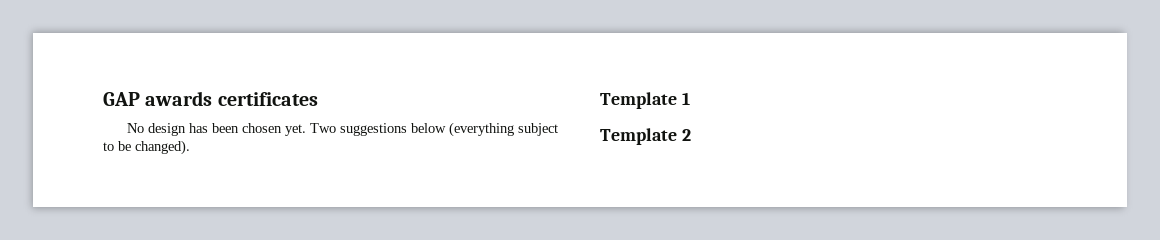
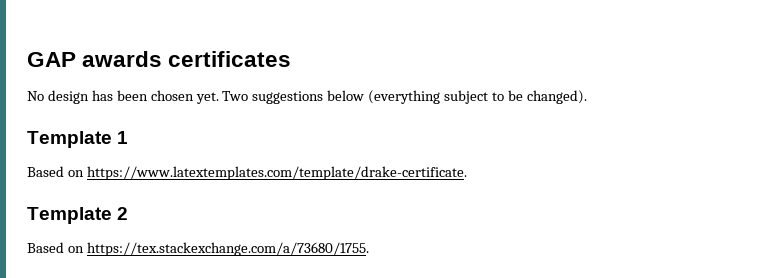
+ Based on https://www.latextemplates.com/template/drake-certificate.
+ Based on https://tex.stackexchange.com/a/73680/1755.

